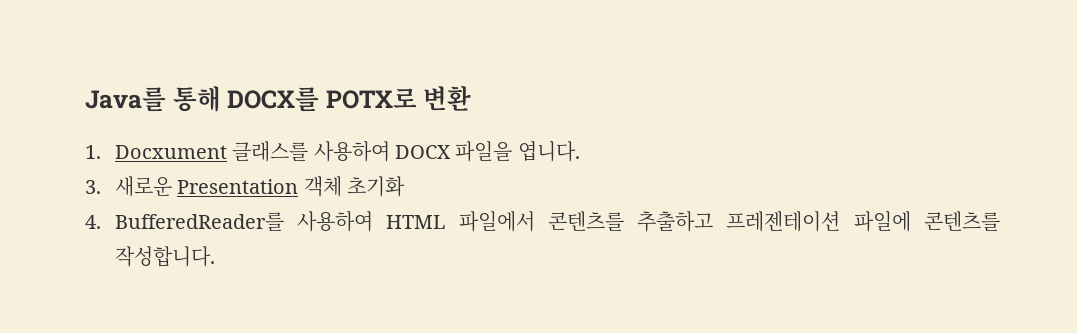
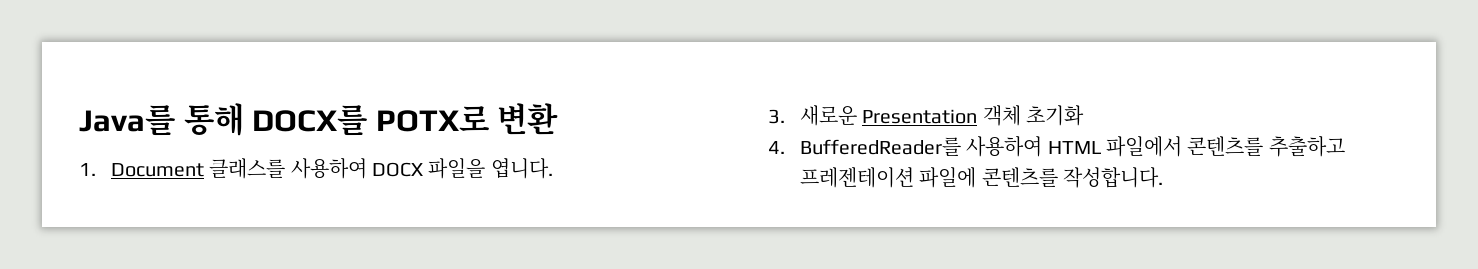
- 1. Docxument 클래스를 사용하여 DOCX 파일을 엽니다.
+ 1. Document 클래스를 사용하여 DOCX 파일을 엽니다.

